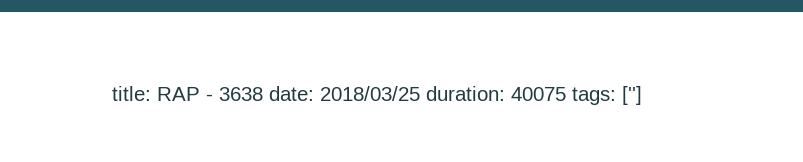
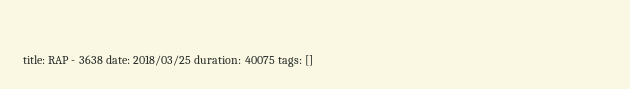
- title: RAP - 3638 date: 2018/03/25 duration: 40075 tags: ['']
+ title: RAP - 3638 date: 2018/03/25 duration: 40075 tags: []

